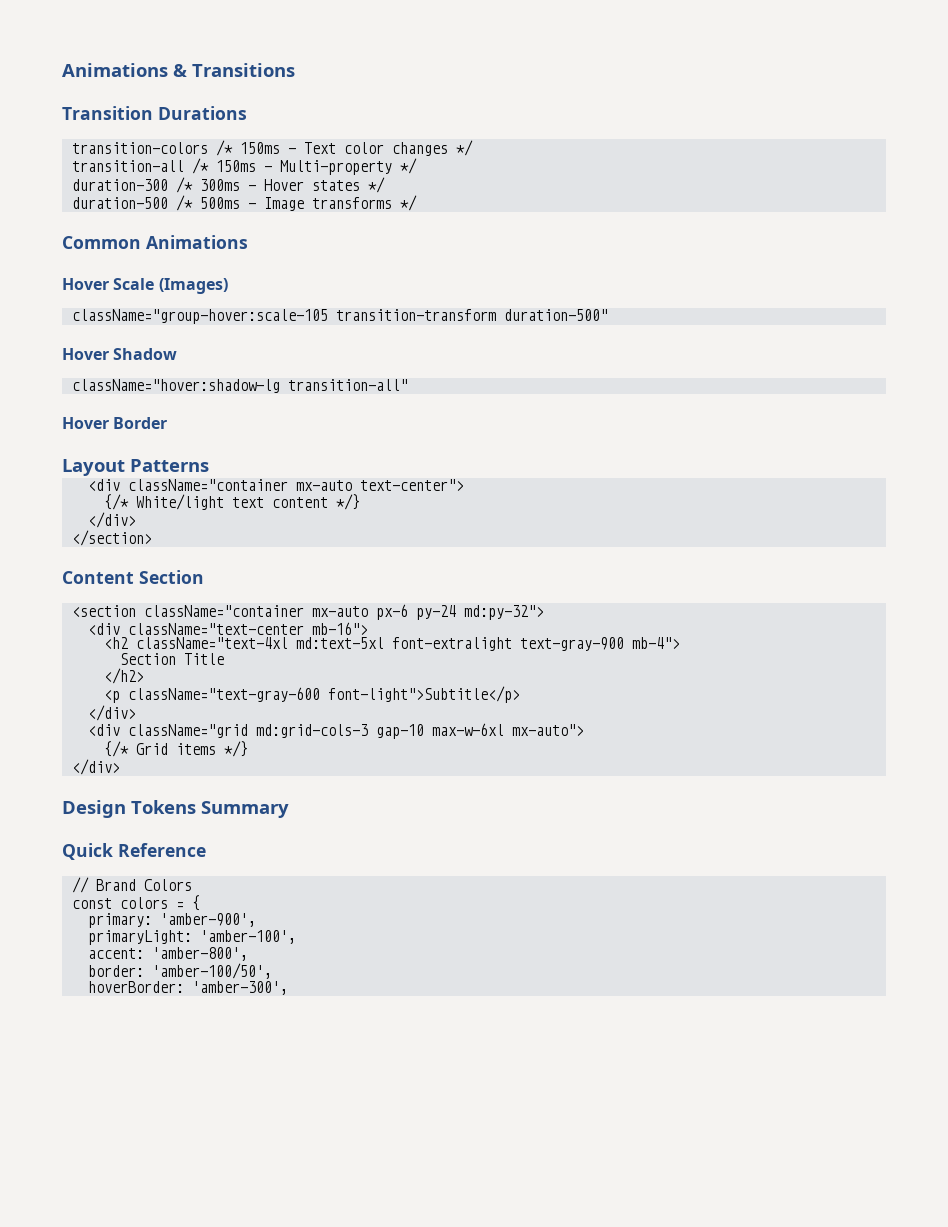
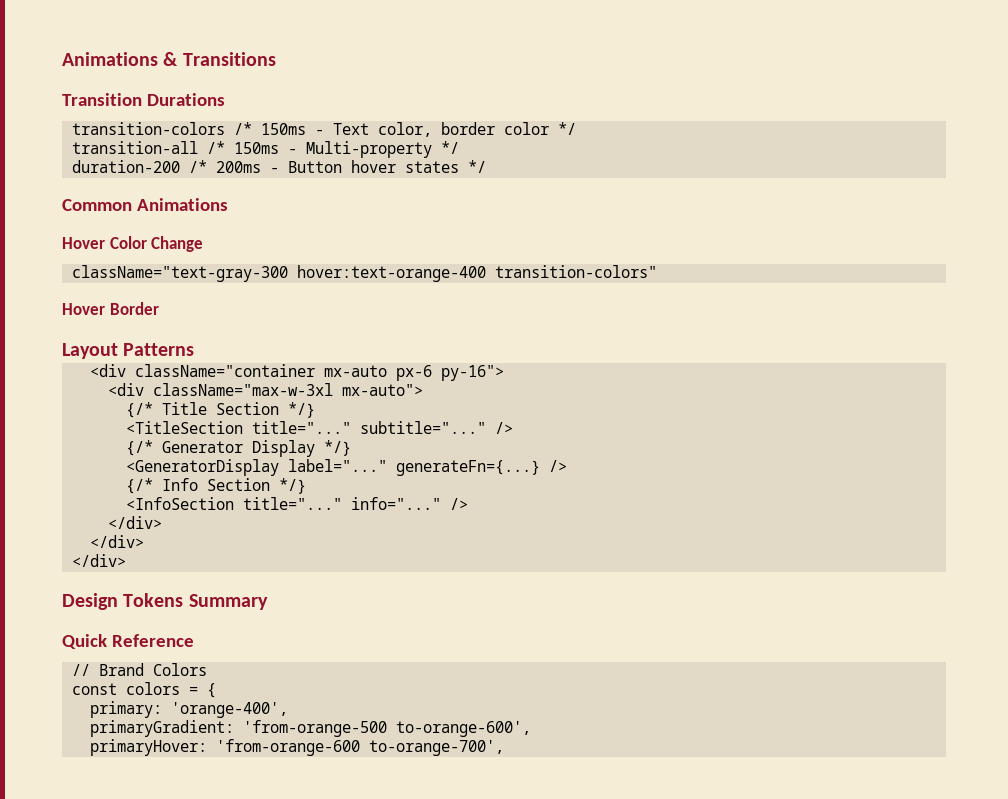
- transition-colors /* 150ms - Text color changes */
+ transition-colors /* 150ms - Text color, border color */
- duration-300 /* 300ms - Hover states */
- duration-500 /* 500ms - Image transforms */
+ duration-200 /* 200ms - Button hover states */
  Common Animations
- Hover Scale (Images)
- className="group-hover:scale-105 transition-transform duration-500"
- Hover Shadow
- className="hover:shadow-lg transition-all"
+ Hover Color Change
+ className="text-gray-300 hover:text-orange-400 transition-colors"
- <div className="container mx-auto text-center">
- {/* White/light text content */}
+ <div className="container mx-auto px-6 py-16">
+ <div className="max-w-3xl mx-auto">
+ {/* Title Section */}
+ <TitleSection title="..." subtitle="..." />
+ {/* Generator Display */}
+ <GeneratorDisplay label="..." generateFn={...} />
+ {/* Info Section */}
+ <InfoSection title="..." info="..." />
  </div>
- </section>
- Content Section
- <section className="container mx-auto px-6 py-24 md:py-32">
- <div className="text-center mb-16">
- <h2 className="text-4xl md:text-5xl font-extralight text-gray-900 mb-4">
- Section Title
- </h2>
- <p className="text-gray-600 font-light">Subtitle</p>
  </div>
- <div className="grid md:grid-cols-3 gap-10 max-w-6xl mx-auto">
- {/* Grid items */}
- primary: 'amber-900',
- primaryLight: 'amber-100',
- accent: 'amber-800',
- border: 'amber-100/50',
- hoverBorder: 'amber-300',
+ primary: 'orange-400',
+ primaryGradient: 'from-orange-500 to-orange-600',
+ primaryHover: 'from-orange-600 to-orange-700',

